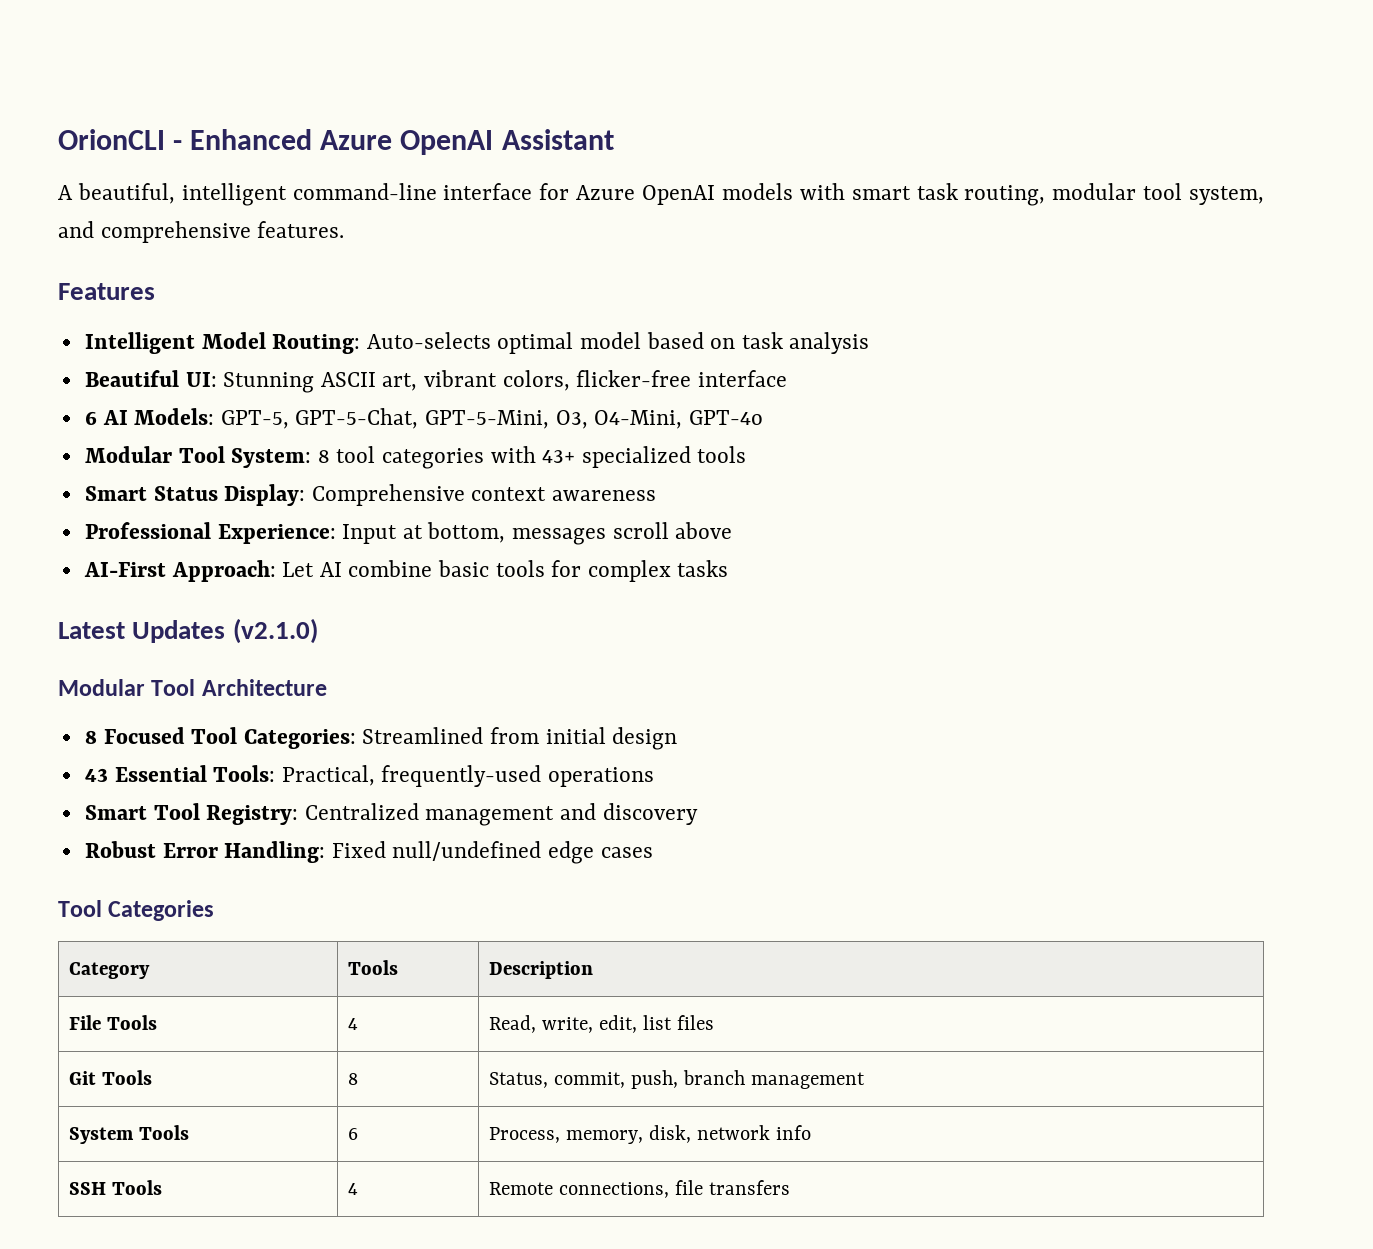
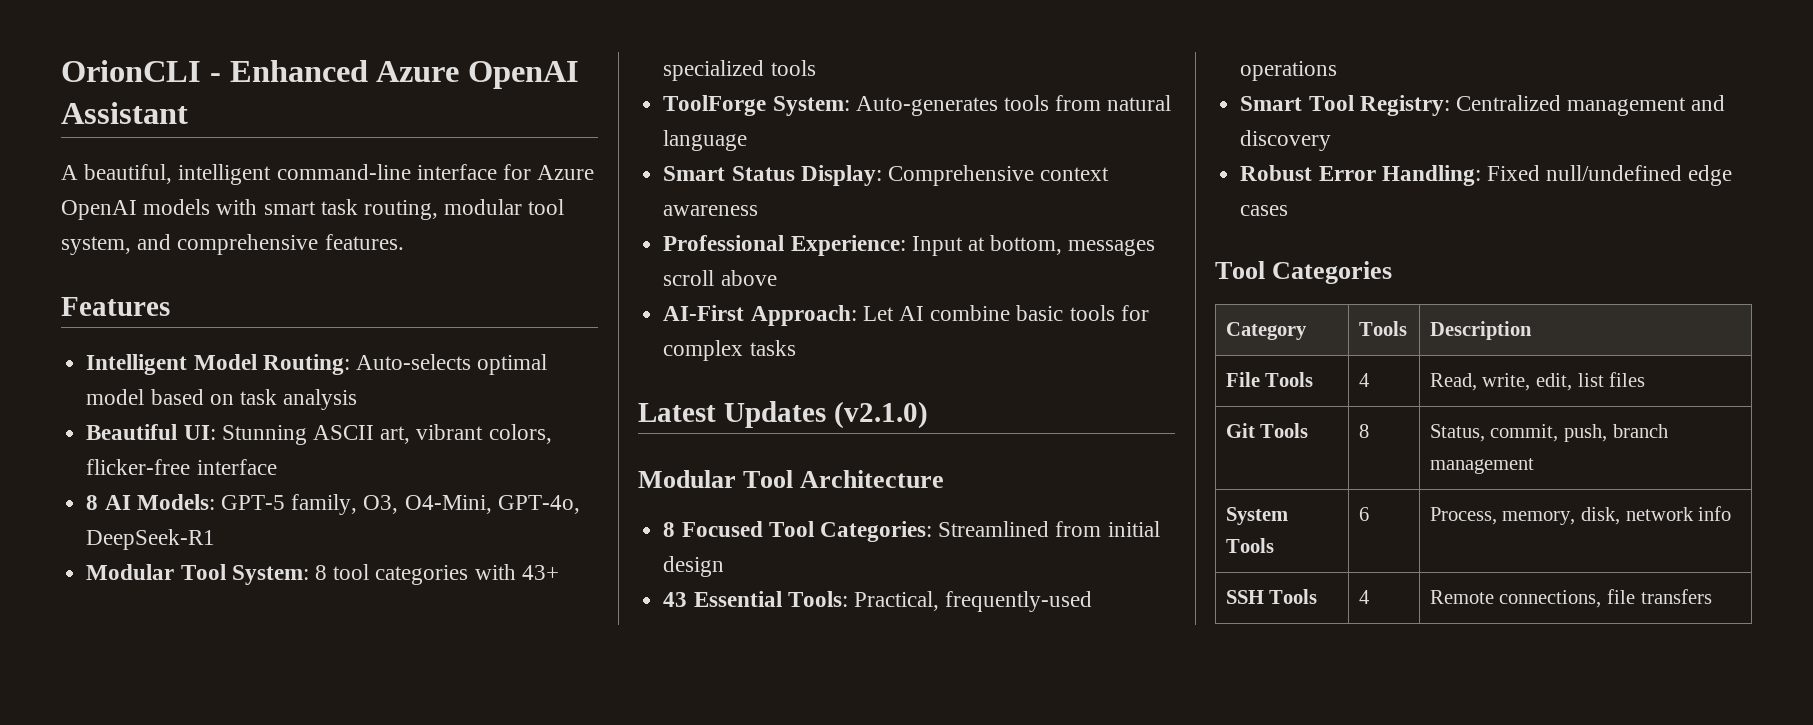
- 6 AI Models: GPT-5, GPT-5-Chat, GPT-5-Mini, O3, O4-Mini, GPT-4o
+ 8 AI Models: GPT-5 family, O3, O4-Mini, GPT-4o, DeepSeek-R1
+ ToolForge System: Auto-generates tools from natural language

